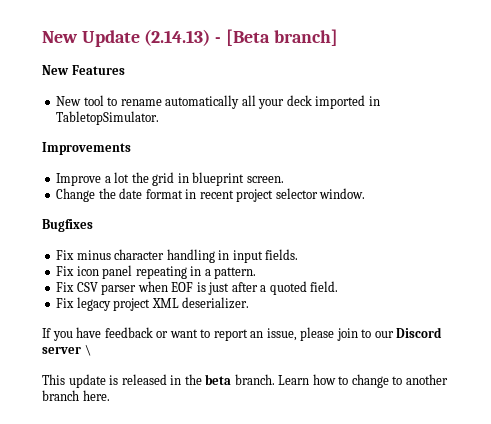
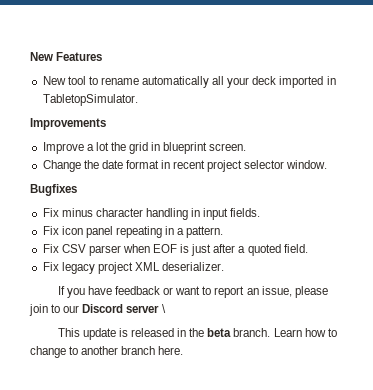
- New Update (2.14.13) - [Beta branch]

